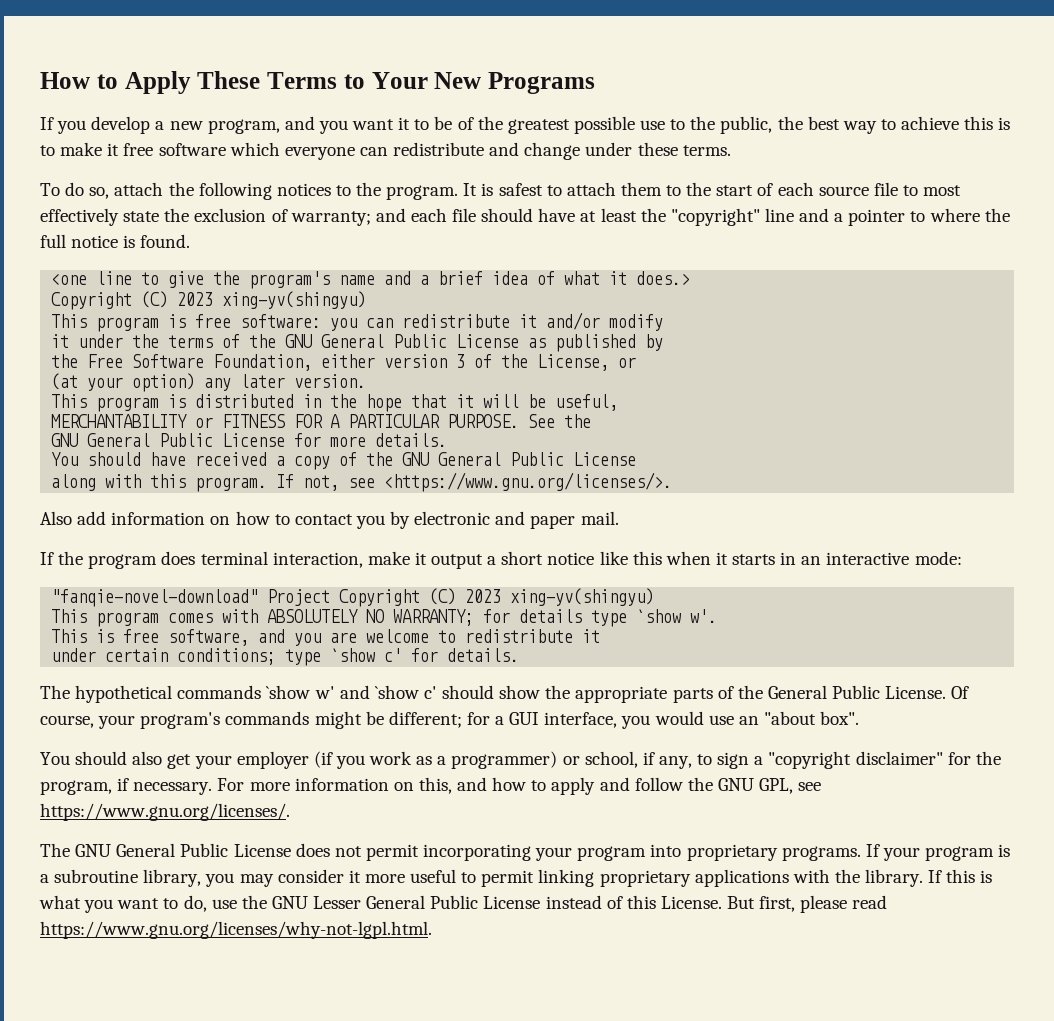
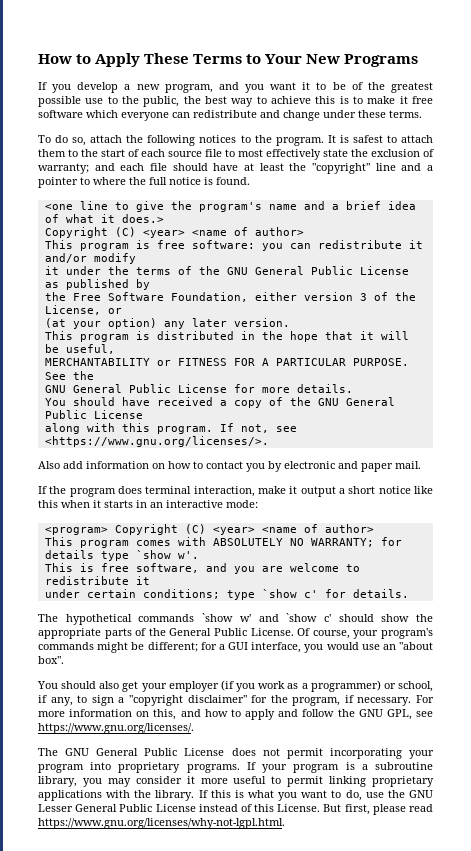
  <one line to give the program's name and a brief idea of what it does.>
- Copyright (C) 2023 xing-yv(shingyu)
+ Copyright (C) <year> <name of author>
- "fanqie-novel-download" Project Copyright (C) 2023 xing-yv(shingyu)
+ <program> Copyright (C) <year> <name of author>

